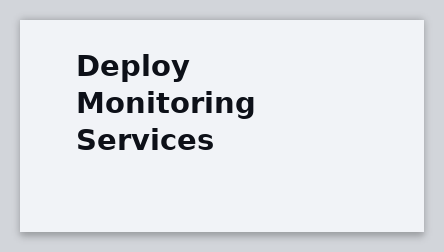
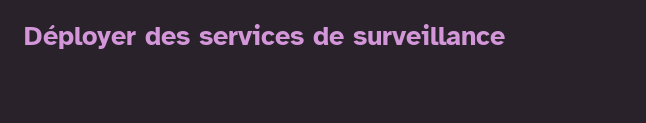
- Deploy Monitoring Services
+ Déployer des services de surveillance

